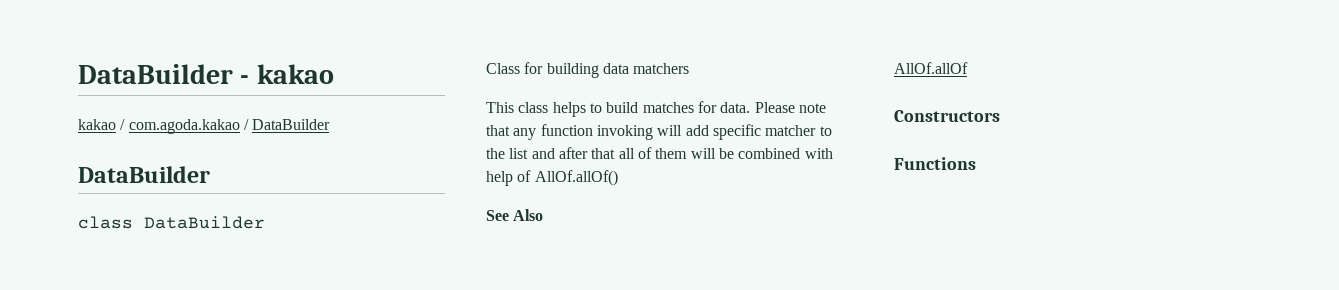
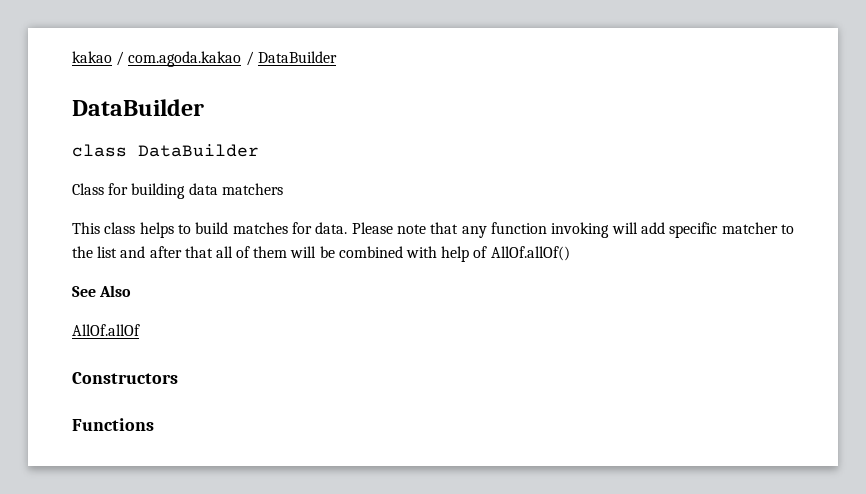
- DataBuilder - kakao

